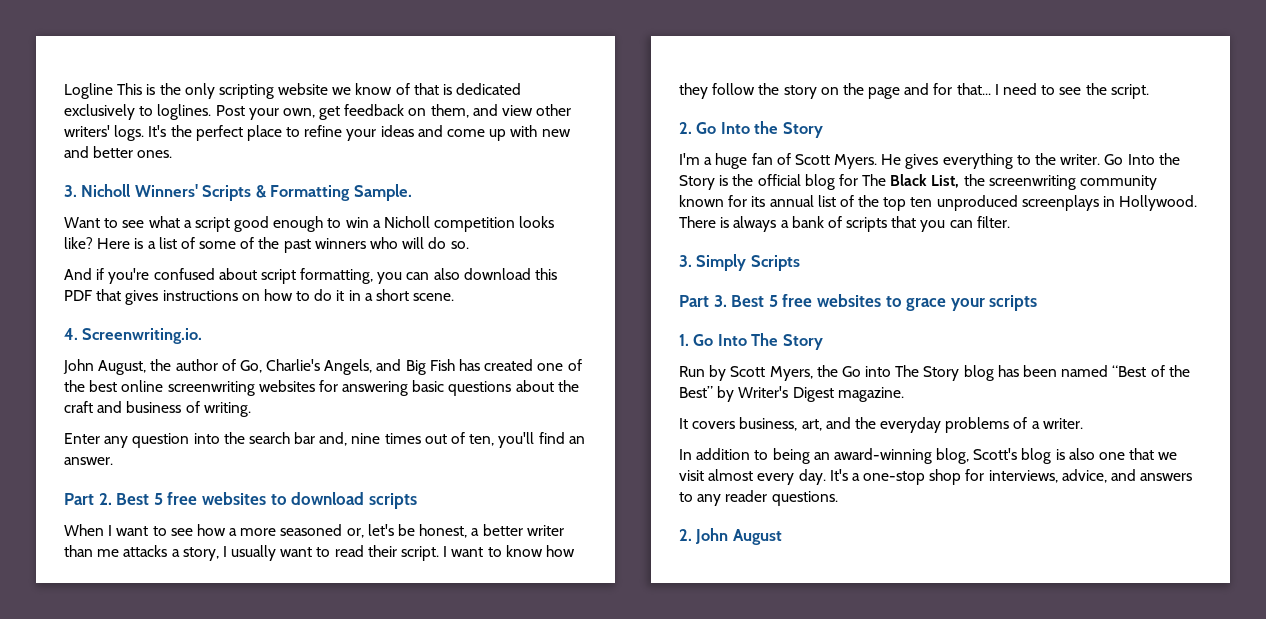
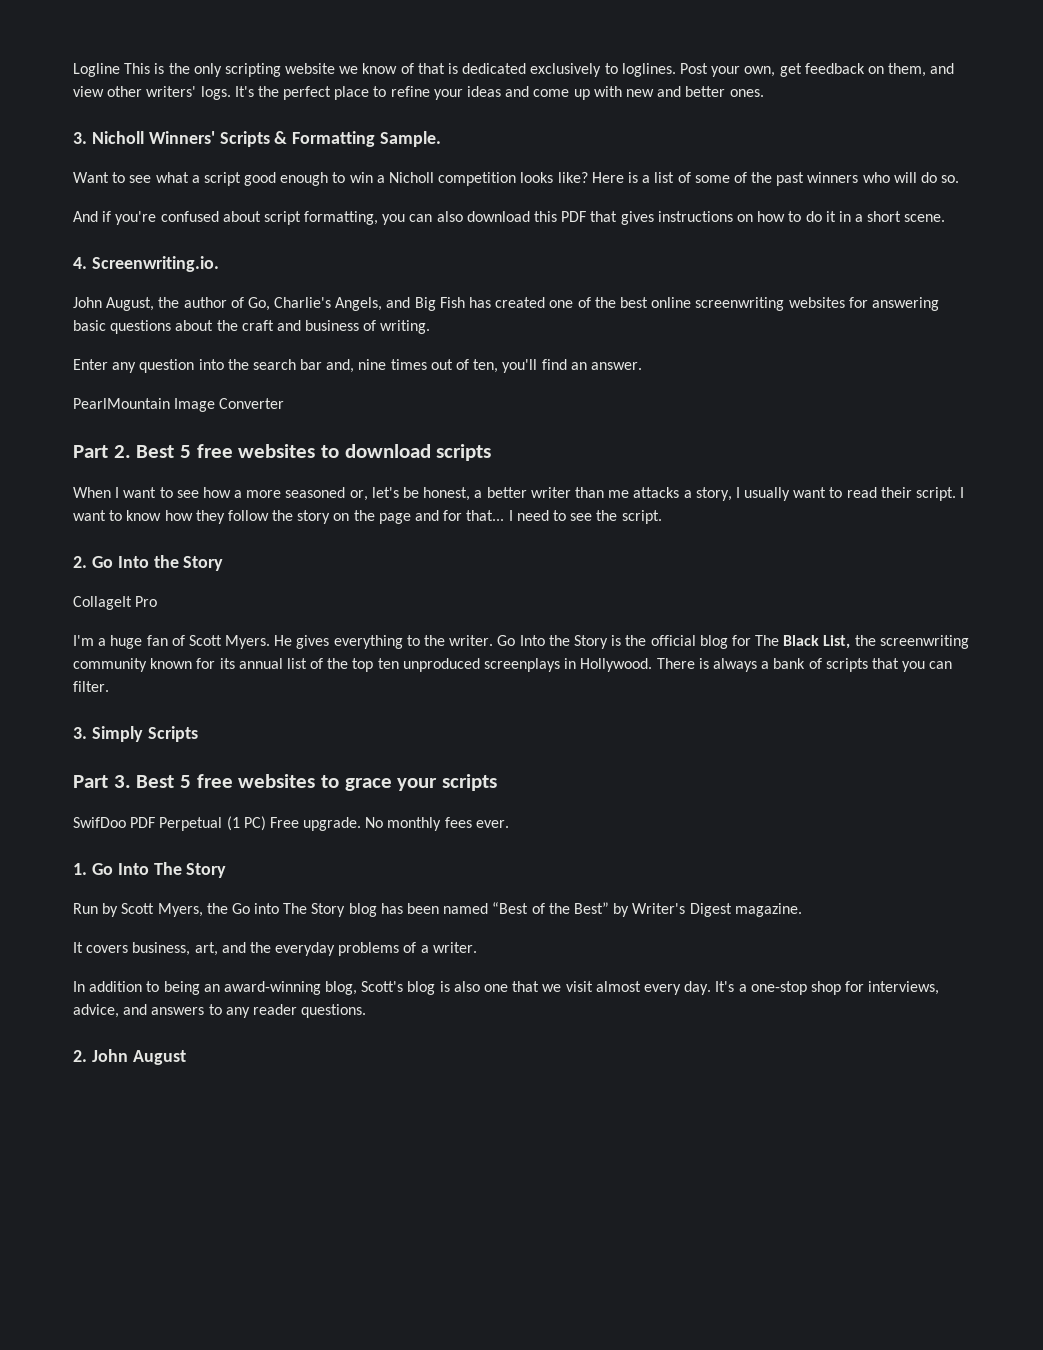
+ PearlMountain Image Converter
+ CollageIt Pro
+ SwifDoo PDF Perpetual (1 PC) Free upgrade. No monthly fees ever.

